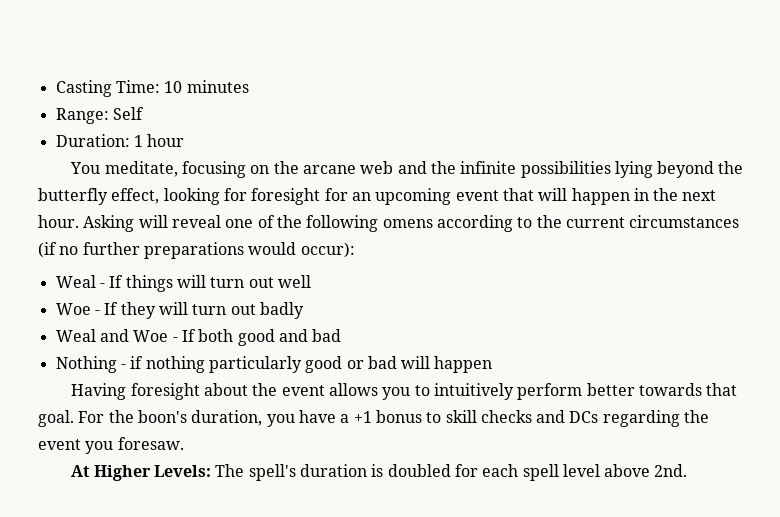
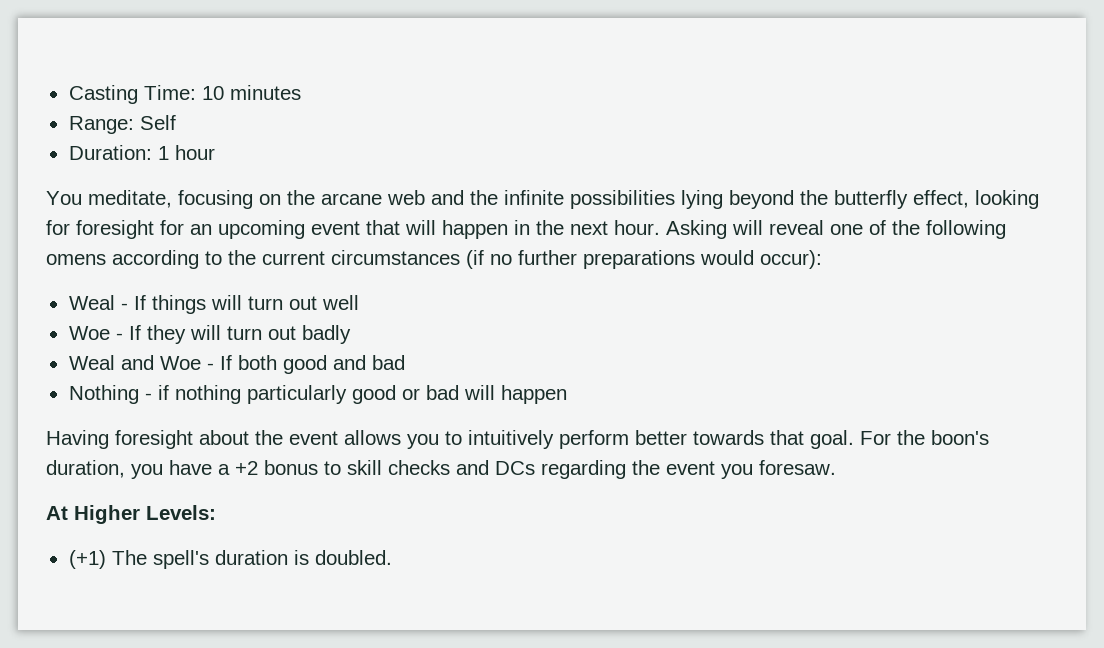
- For the boon's duration, you have a +1 bonus to skill checks and DCs regarding the event you foresaw.
+ For the boon's duration, you have a +2 bonus to skill checks and DCs regarding the event you foresaw.
- At Higher Levels: The spell's duration is doubled for each spell level above 2nd.
+ At Higher Levels:
+ (+1) The spell's duration is doubled.

